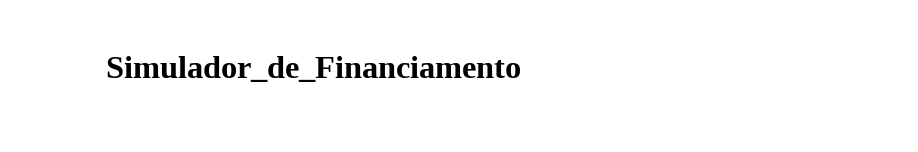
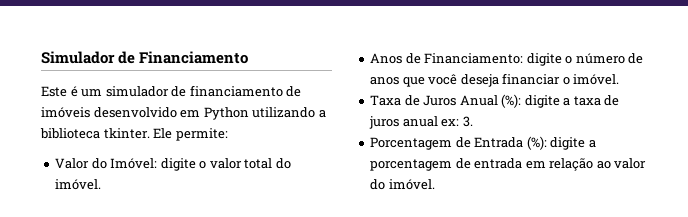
- Simulador_de_Financiamento
+ Simulador de Financiamento
+ Este é um simulador de financiamento de imóveis desenvolvido em Python utilizando a biblioteca tkinter. Ele permite:
+ Valor do Imóvel: digite o valor total do imóvel.
+ Anos de Financiamento: digite o número de anos que você deseja financiar o imóvel.
+ Taxa de Juros Anual (%): digite a taxa de juros anual ex: 3.
+ Porcentagem de Entrada (%): digite a porcentagem de entrada em relação ao valor do imóvel.

